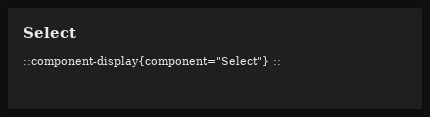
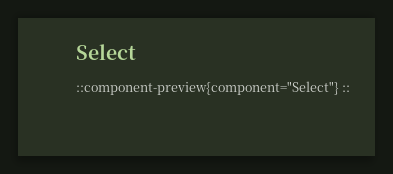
- ::component-display{component="Select"} ::
+ ::component-preview{component="Select"} ::

